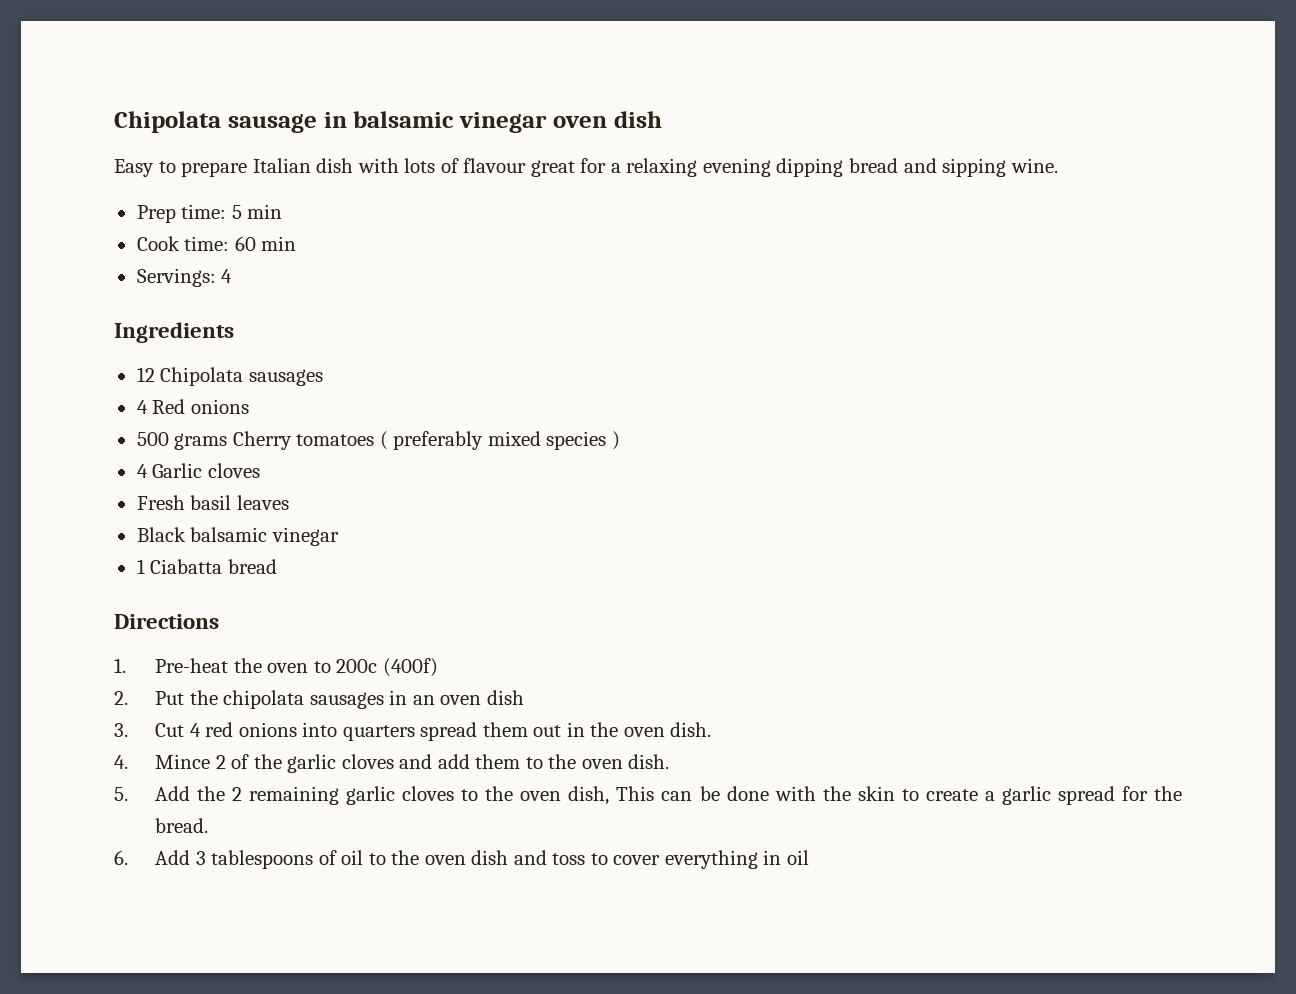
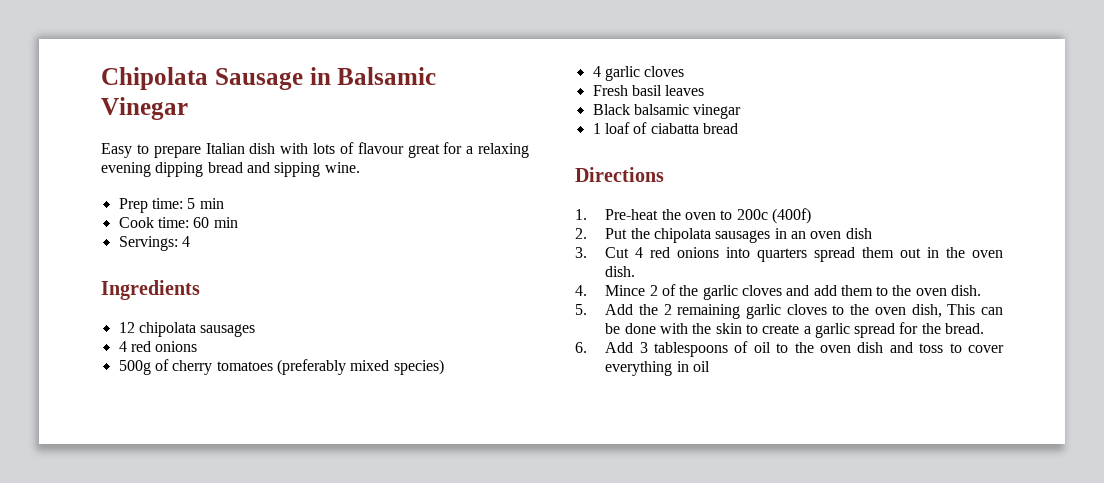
- Chipolata sausage in balsamic vinegar oven dish
+ Chipolata Sausage in Balsamic Vinegar
- 12 Chipolata sausages
- 4 Red onions
+ 12 chipolata sausages
+ 4 red onions
- 500 grams Cherry tomatoes ( preferably mixed species )
- 4 Garlic cloves
+ 500g of cherry tomatoes (preferably mixed species)
+ 4 garlic cloves
- 1 Ciabatta bread
+ 1 loaf of ciabatta bread

